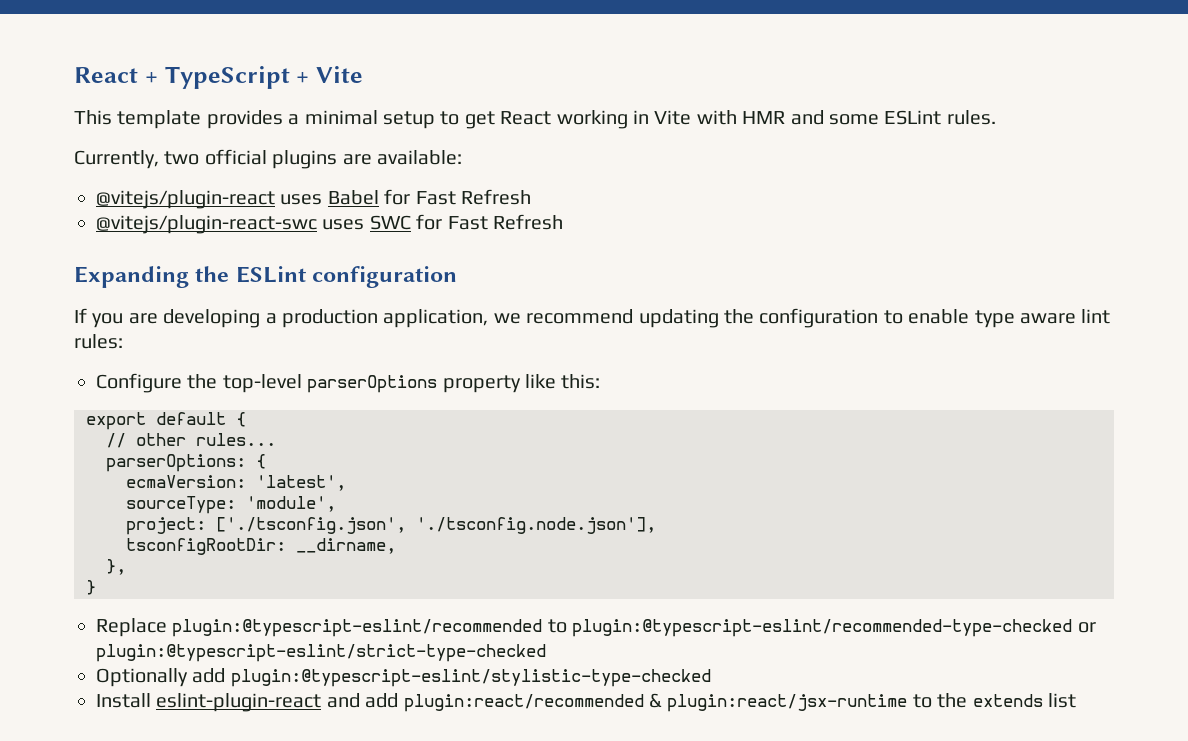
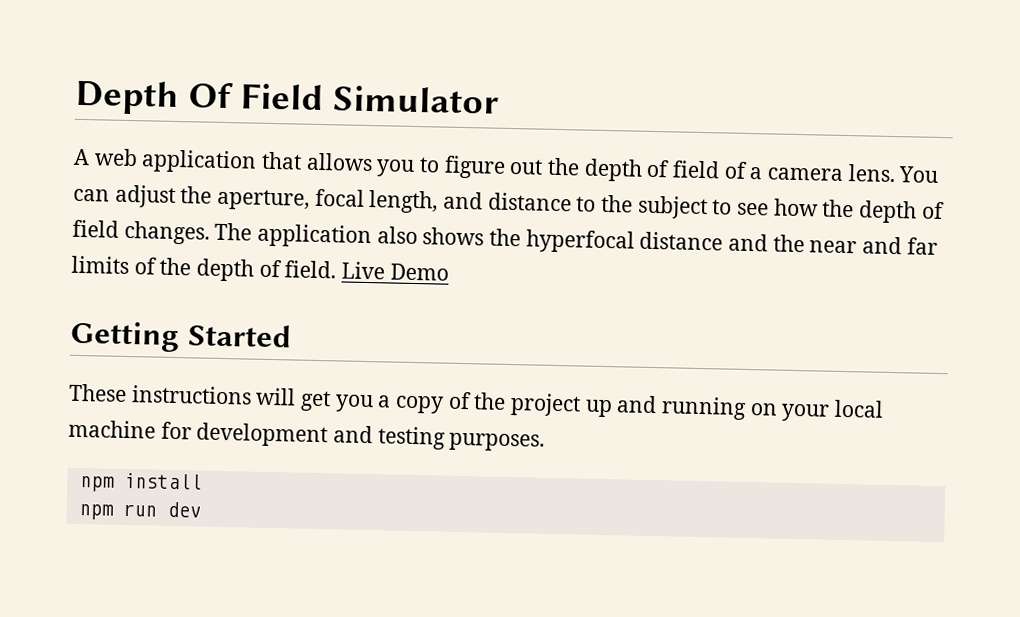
- React + TypeScript + Vite
- This template provides a minimal setup to get React working in Vite with HMR and some ESLint rules.
- Currently, two official plugins are available:
- @vitejs/plugin-react uses Babel for Fast Refresh
- @vitejs/plugin-react-swc uses SWC for Fast Refresh
- Expanding the ESLint configuration
- If you are developing a production application, we recommend updating the configuration to enable type aware lint rules:
- Configure the top-level parserOptions property like this:
- export default {
- // other rules...
- parserOptions: {
- ecmaVersion: 'latest',
- sourceType: 'module',
- project: ['./tsconfig.json', './tsconfig.node.json'],
- tsconfigRootDir: __dirname,
- },
- }
- Replace plugin:@typescript-eslint/recommended to plugin:@typescript-eslint/recommended-type-checked or plugin:@typescript-eslint/strict-type-checked
- Optionally add plugin:@typescript-eslint/stylistic-type-checked
- Install eslint-plugin-react and add plugin:react/recommended & plugin:react/jsx-runtime to the extends list
+ Depth Of Field Simulator
+ A web application that allows you to figure out the depth of field of a camera lens. You can adjust the aperture, focal length, and distance to the subject to see how the depth of field changes. The application also shows the hyperfocal distance and the near and far limits of the depth of field. Live Demo
+ Getting Started
+ These instructions will get you a copy of the project up and running on your local machine for development and testing purposes.
+ npm install
+ npm run dev

